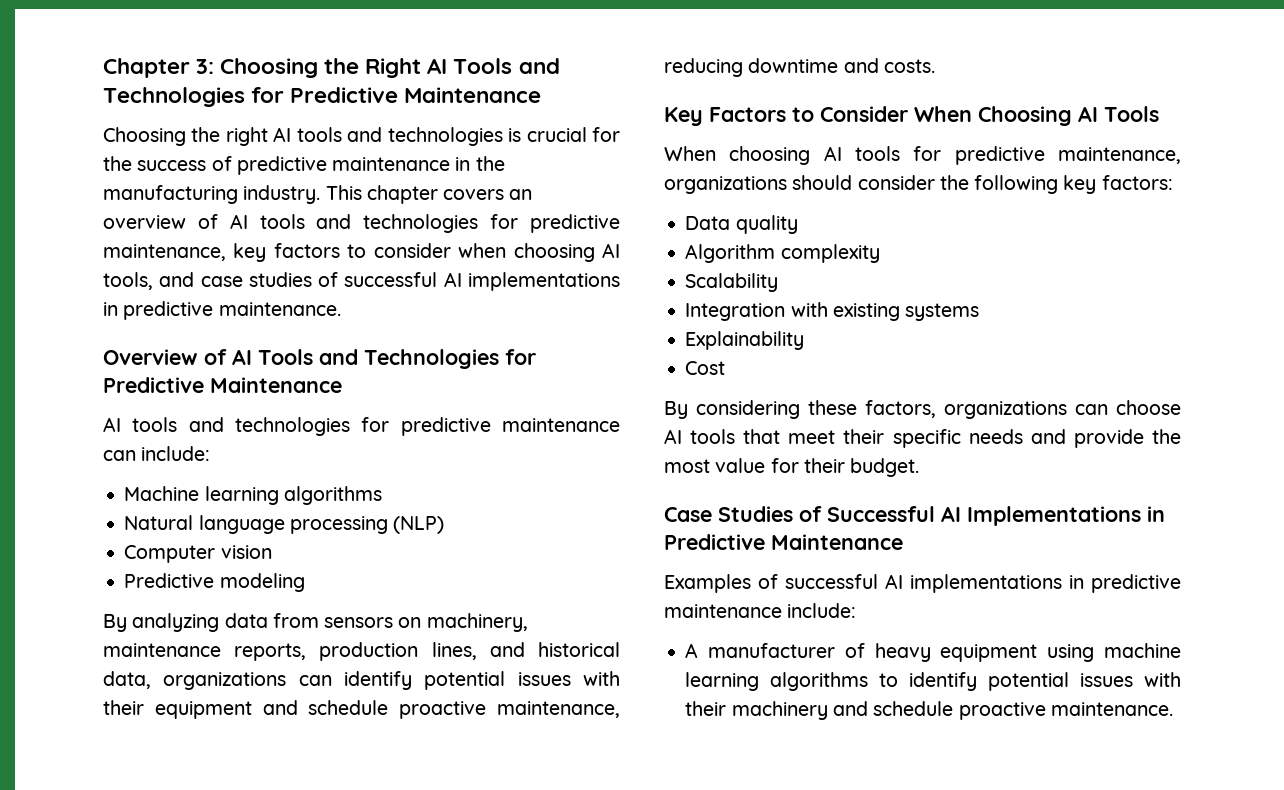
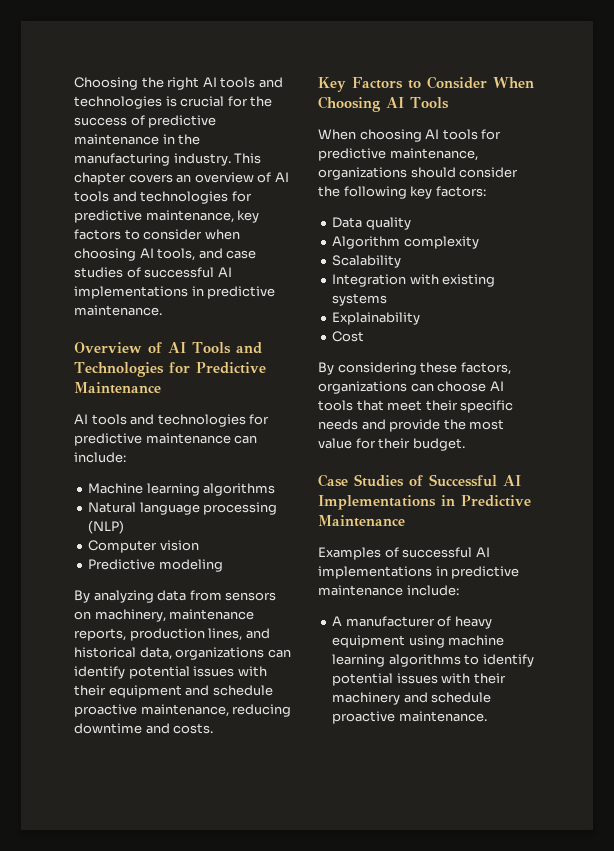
- Chapter 3: Choosing the Right AI Tools and Technologies for Predictive Maintenance

